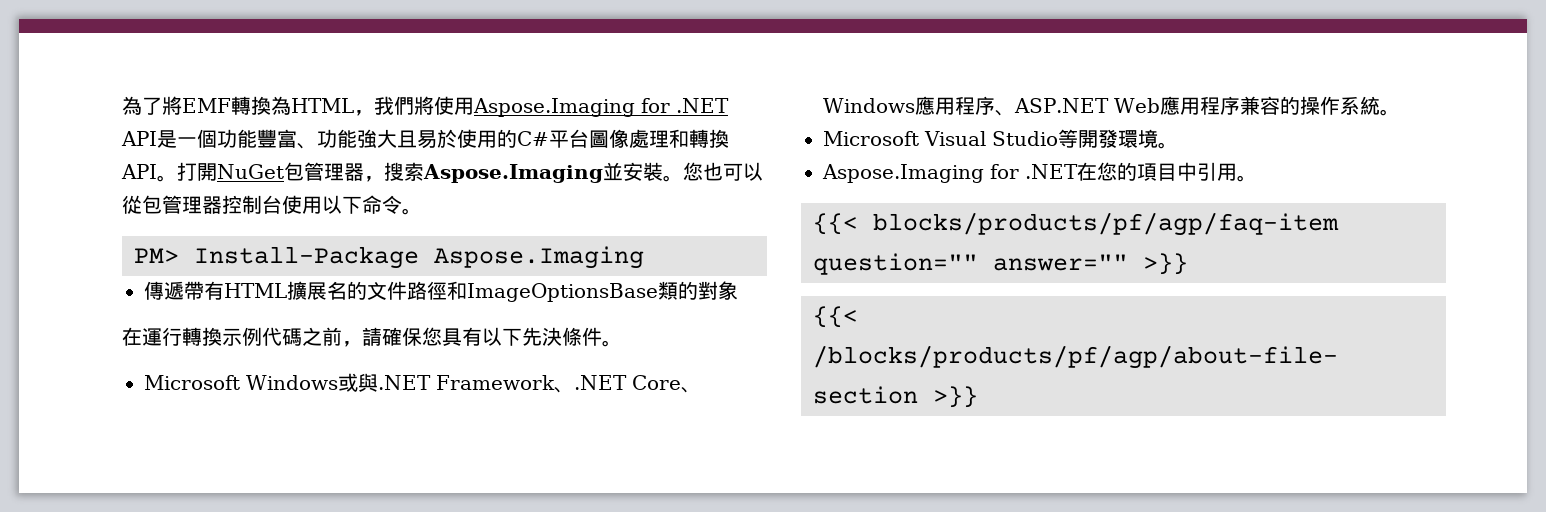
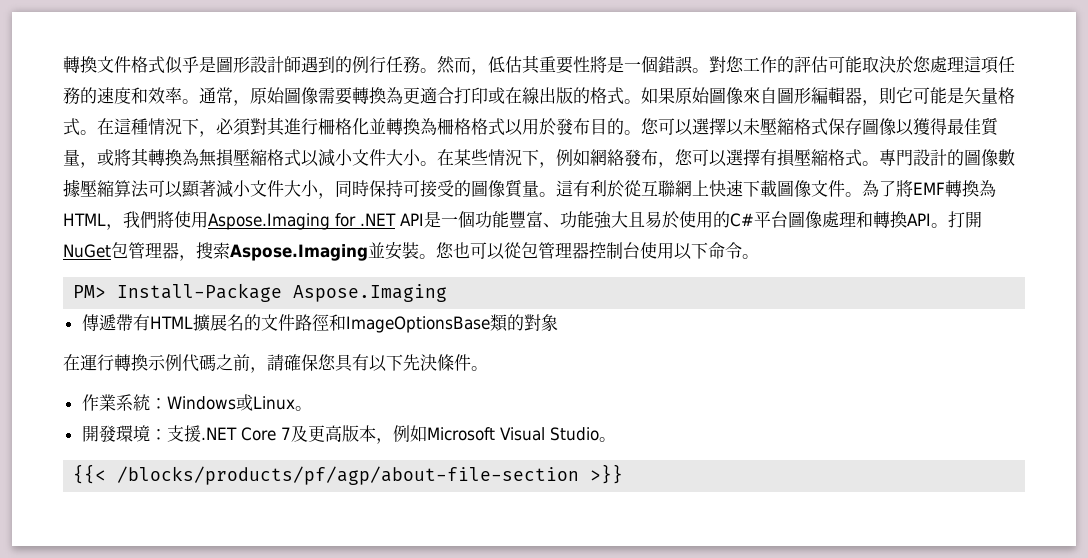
+ 轉換文件格式似乎是圖形設計師遇到的例行任務。然而，低估其重要性將是一個錯誤。對您工作的評估可能取決於您處理這項任務的速度和效率。通常，原始圖像需要轉換為更適合打印或在線出版的格式。如果原始圖像來自圖形編輯器，則它可能是矢量格式。在這種情況下，必須對其進行柵格化並轉換為柵格格式以用於發布目的。您可以選擇以未壓縮格式保存圖像以獲得最佳質量，或將其轉換為無損壓縮格式以減小文件大小。在某些情況下，例如網絡發布，您可以選擇有損壓縮格式。專門設計的圖像數據壓縮算法可以顯著減小文件大小，同時保持可接受的圖像質量。這有利於從互聯網上快速下載圖像文件。
- Microsoft Windows或與.NET Framework、.NET Core、Windows應用程序、ASP.NET Web應用程序兼容的操作系統。
- Microsoft Visual Studio等開發環境。
- Aspose.Imaging for .NET在您的項目中引用。
- {{< blocks/products/pf/agp/faq-item question="" answer="" >}}
+ 作業系統：Windows或Linux。
+ 開發環境：支援.NET Core 7及更高版本，例如Microsoft Visual Studio。

